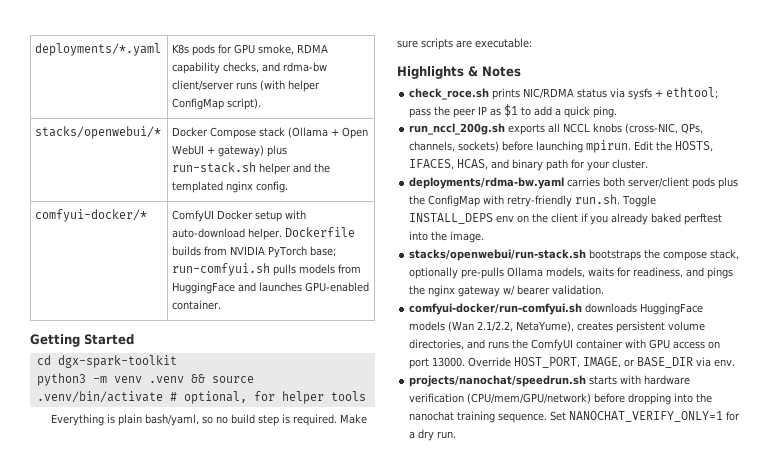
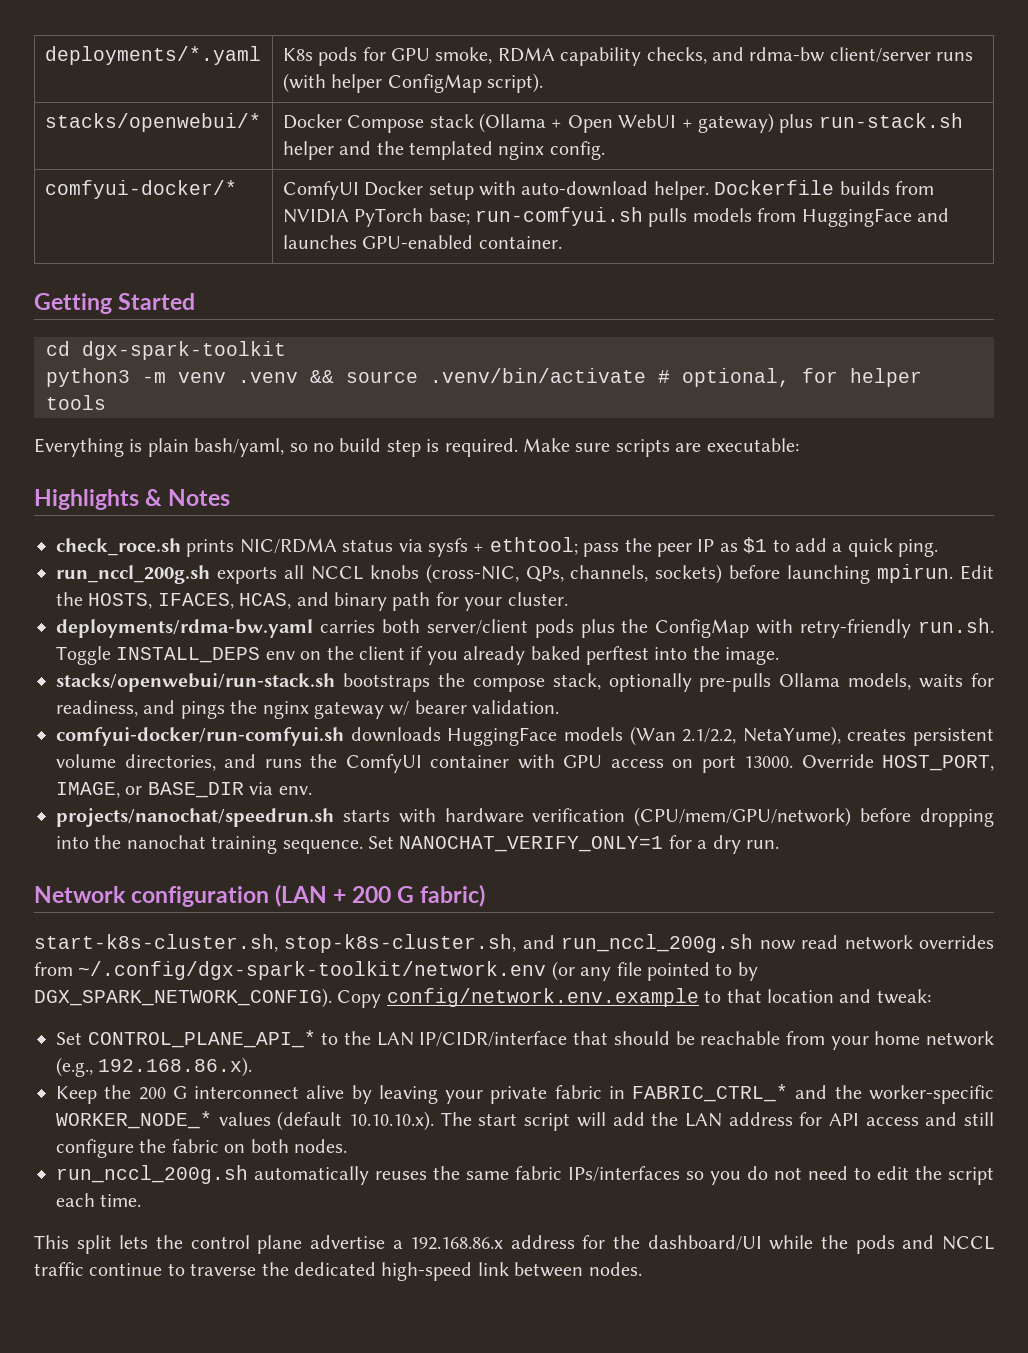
+ Network configuration (LAN + 200 G fabric)
+ start-k8s-cluster.sh, stop-k8s-cluster.sh, and run_nccl_200g.sh now read network overrides from ~/.config/dgx-spark-toolkit/network.env (or any file pointed to by DGX_SPARK_NETWORK_CONFIG). Copy config/network.env.example to that location and tweak:
+ Set CONTROL_PLANE_API_* to the LAN IP/CIDR/interface that should be reachable from your home network (e.g., 192.168.86.x).
+ Keep the 200 G interconnect alive by leaving your private fabric in FABRIC_CTRL_* and the worker-specific WORKER_NODE_* values (default 10.10.10.x). The start script will add the LAN address for API access and still configure the fabric on both nodes.
+ run_nccl_200g.sh automatically reuses the same fabric IPs/interfaces so you do not need to edit the script each time.
+ This split lets the control plane advertise a 192.168.86.x address for the dashboard/UI while the pods and NCCL traffic continue to traverse the dedicated high-speed link between nodes.

